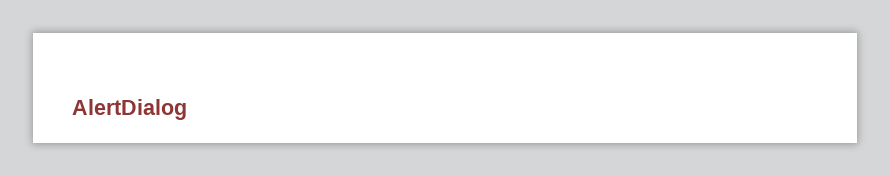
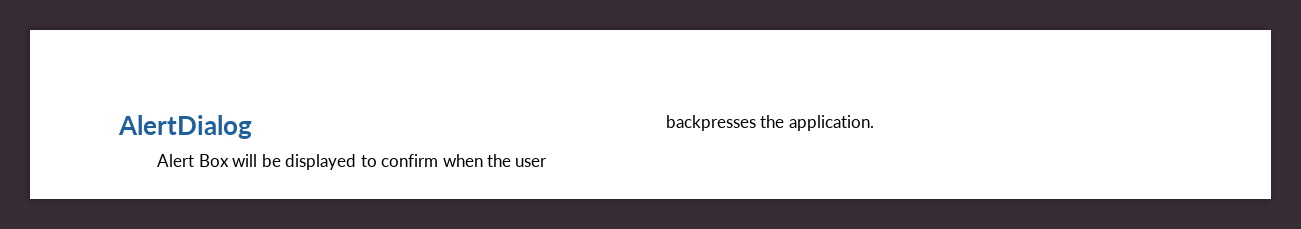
+ Alert Box will be displayed to confirm when the user backpresses the application.

